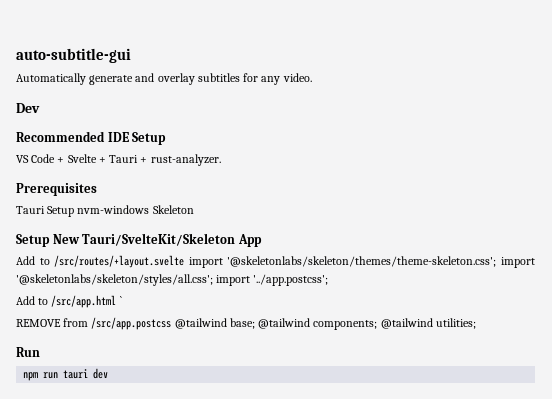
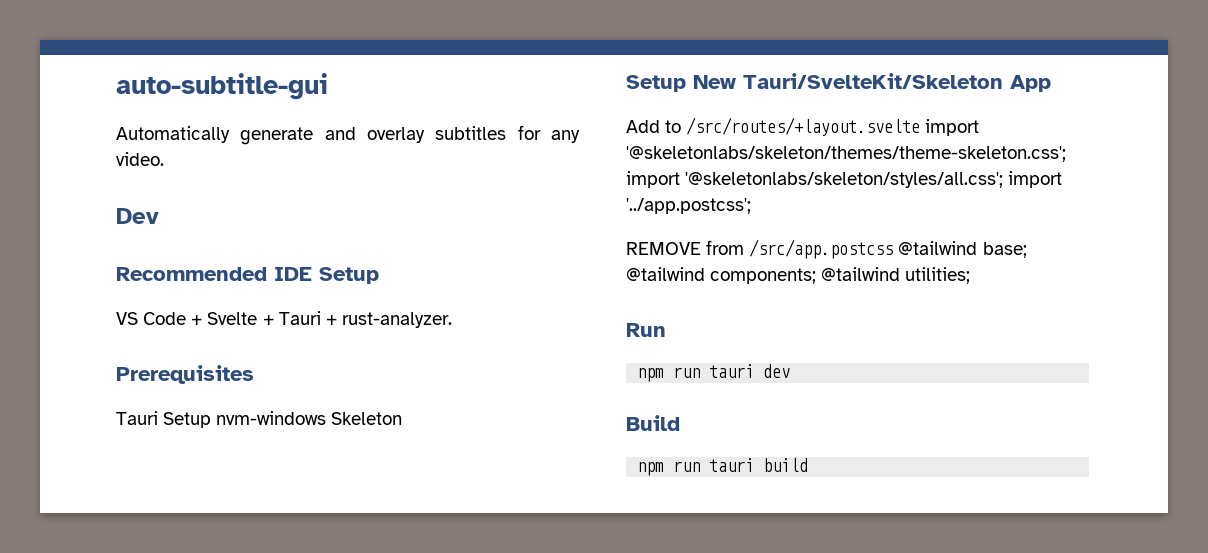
- Add to /src/app.html `
+ Build
+ npm run tauri build

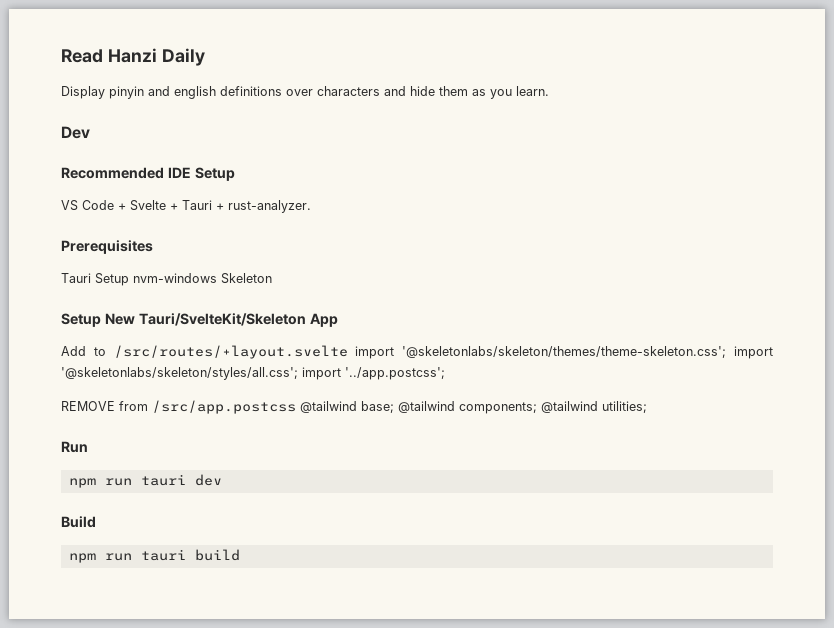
- auto-subtitle-gui
- Automatically generate and overlay subtitles for any video.
+ Read Hanzi Daily
+ Display pinyin and english definitions over characters and hide them as you learn.

